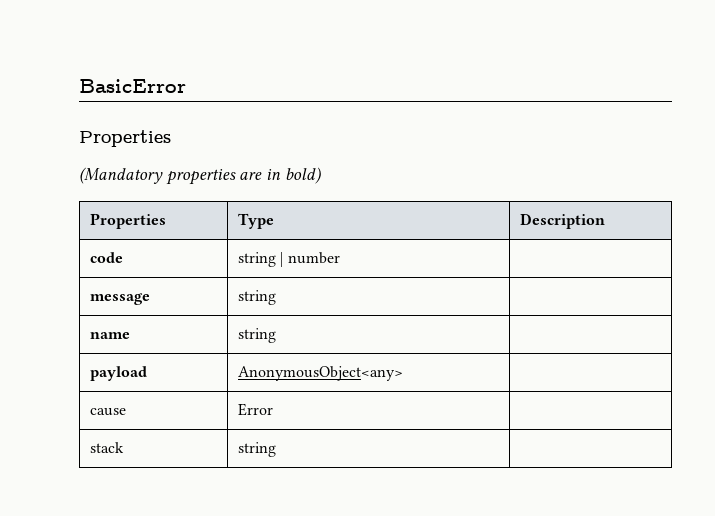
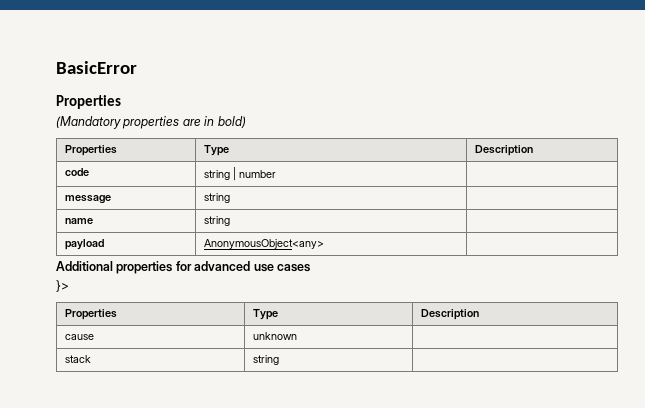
+ Additional properties for advanced use cases
+ }>
+ Properties | Type | Description
- cause | Error |
+ cause | unknown |

